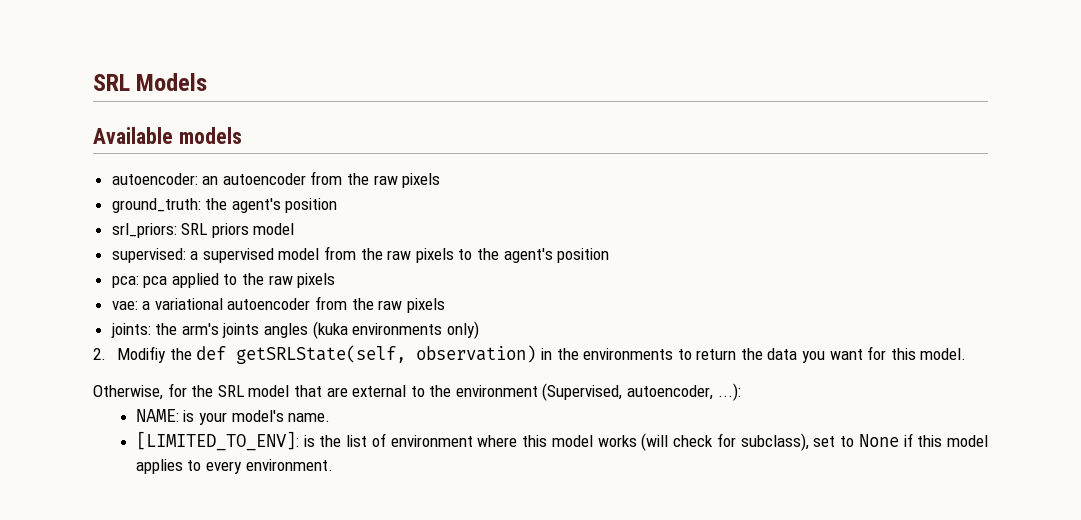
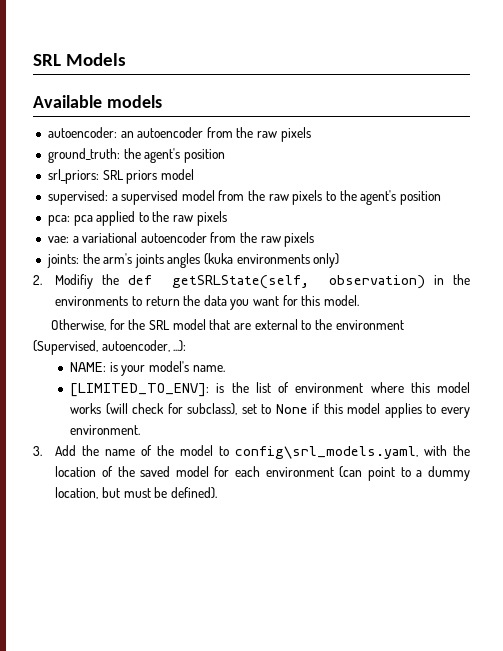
+ 3. Add the name of the model to config\srl_models.yaml, with the location of the saved model for each environment (can point to a dummy location, but must be defined).

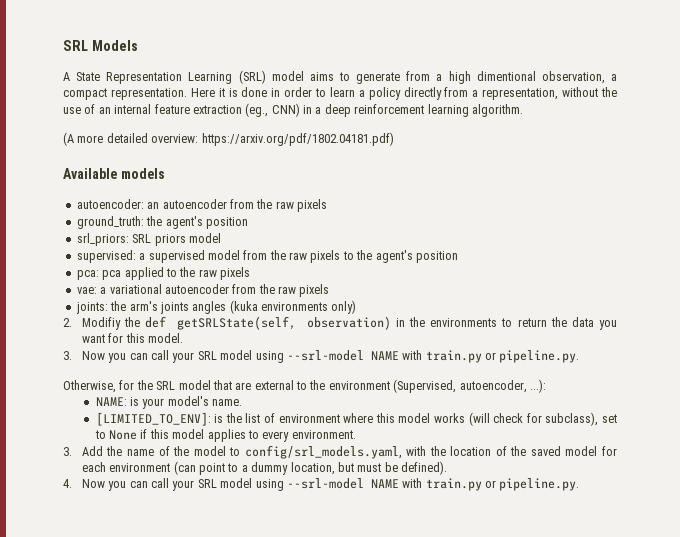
+ A State Representation Learning (SRL) model aims to generate from a high dimentional observation, a compact representation. Here it is done in order to learn a policy directly from a representation, without the use of an internal feature extraction (eg., CNN) in a deep reinforcement learning algorithm.
+ (A more detailed overview: https://arxiv.org/pdf/1802.04181.pdf)
+ 3. Now you can call your SRL model using --srl-model NAME with train.py or pipeline.py.
- 3. Add the name of the model to config\srl_models.yaml, with the location of the saved model for each environment (can point to a dummy location, but must be defined).
+ 3. Add the name of the model to config/srl_models.yaml, with the location of the saved model for each environment (can point to a dummy location, but must be defined).
+ 4. Now you can call your SRL model using --srl-model NAME with train.py or pipeline.py.

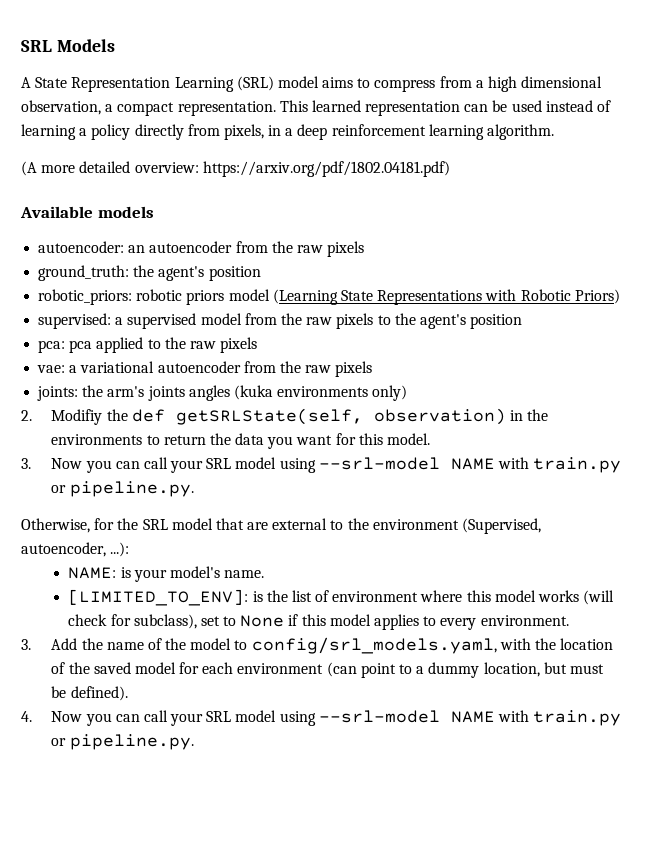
- A State Representation Learning (SRL) model aims to generate from a high dimentional observation, a compact representation.
+ A State Representation Learning (SRL) model aims to compress from a high dimensional observation, a compact representation.
- Here it is done in order to learn a policy directly from a representation, without the use of an internal feature extraction (eg., CNN) in a deep reinforcement learning algorithm.
+ This learned representation can be used instead of learning a policy directly from pixels, in a deep reinforcement learning algorithm.
- srl_priors: SRL priors model
+ robotic_priors: robotic priors model (Learning State Representations with Robotic Priors)

